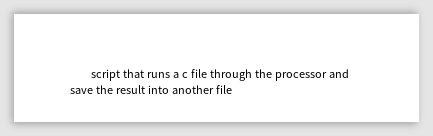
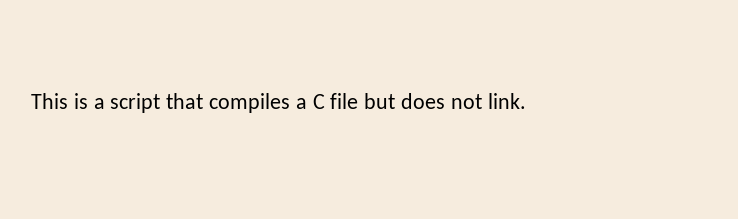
- script that runs a c file through the processor and save the result into another file
+ This is a script that compiles a C file but does not link.

